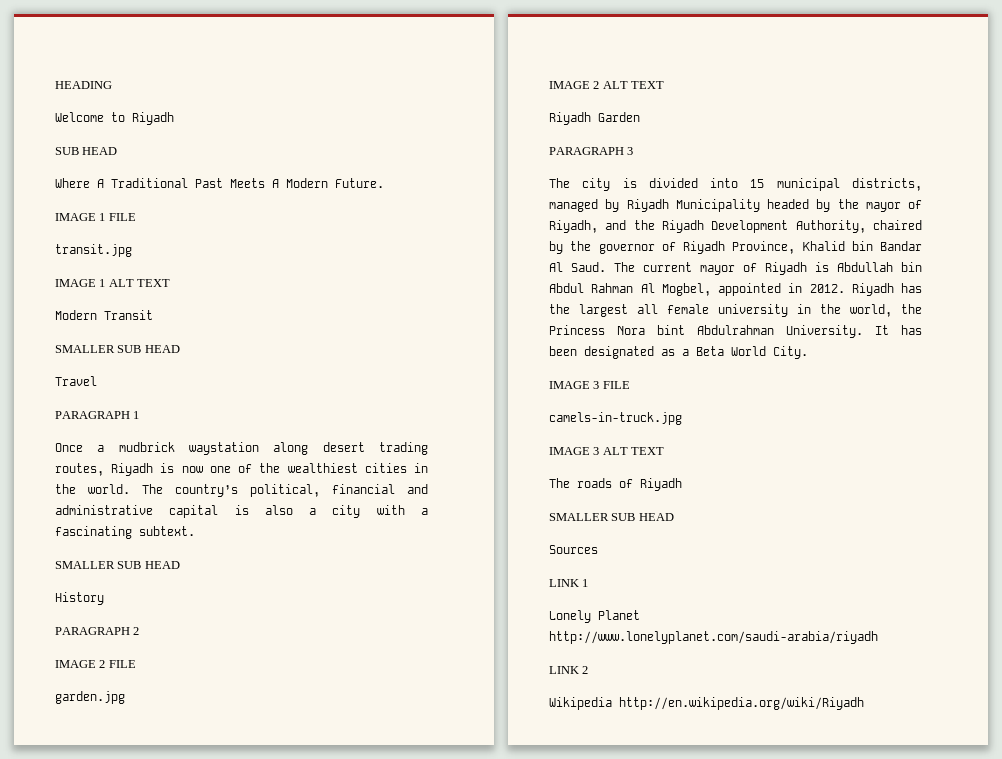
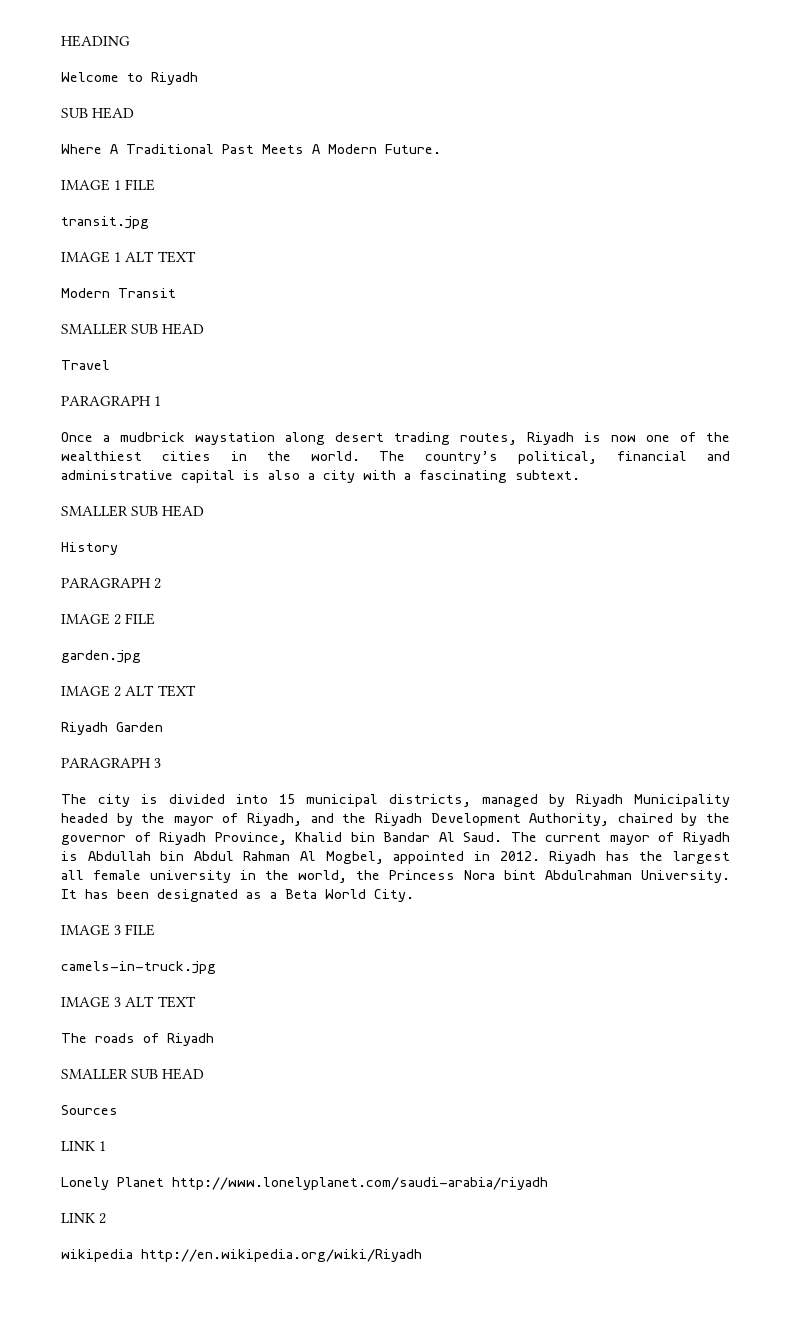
- Wikipedia http://en.wikipedia.org/wiki/Riyadh
+ wikipedia http://en.wikipedia.org/wiki/Riyadh

